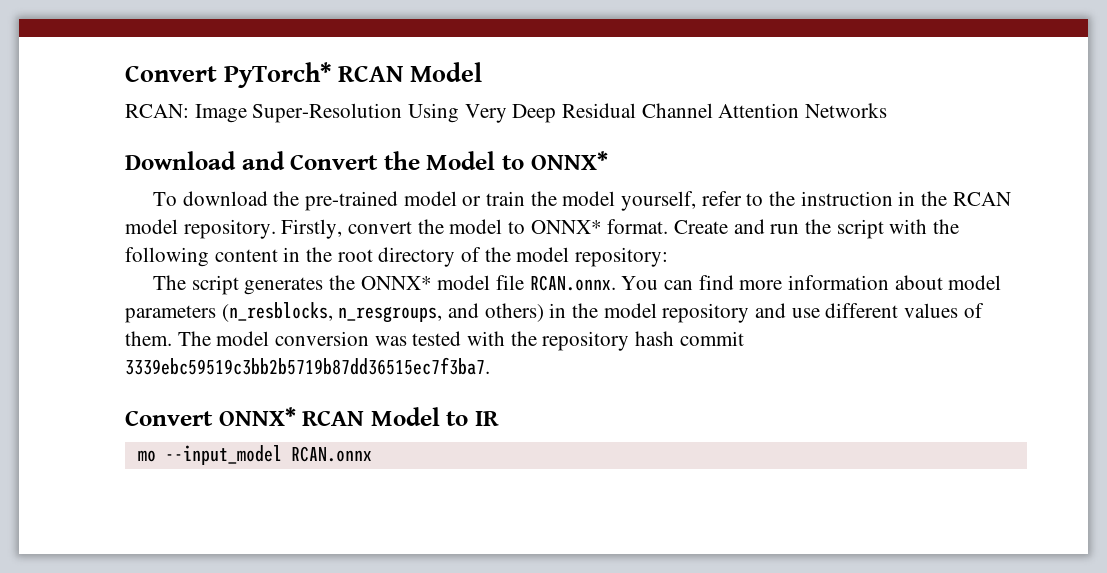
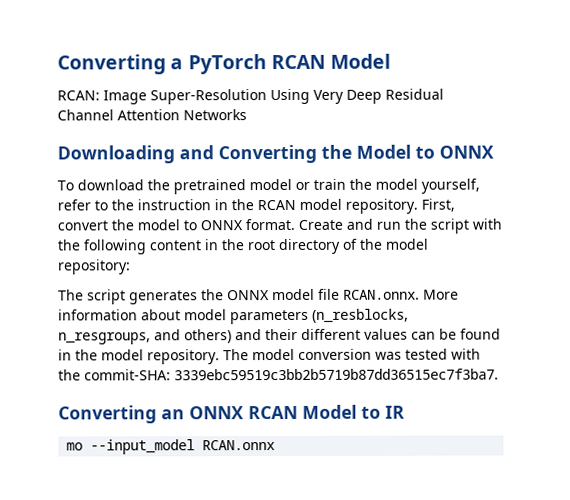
- Convert PyTorch* RCAN Model
+ Converting a PyTorch RCAN Model
- Download and Convert the Model to ONNX*
+ Downloading and Converting the Model to ONNX
- To download the pre-trained model or train the model yourself, refer to the instruction in the RCAN model repository.
+ To download the pretrained model or train the model yourself, refer to the instruction in the RCAN model repository.
- Firstly, convert the model to ONNX* format.
+ First, convert the model to ONNX format.
- The script generates the ONNX* model file RCAN.onnx. You can find more information about model parameters (n_resblocks, n_resgroups, and others) in the model repository and use different values of them.
+ The script generates the ONNX model file RCAN.onnx. More information about model parameters (n_resblocks, n_resgroups, and others) and their different values can be found in the model repository.
- The model conversion was tested with the repository hash commit 3339ebc59519c3bb2b5719b87dd36515ec7f3ba7.
- Convert ONNX* RCAN Model to IR
+ The model conversion was tested with the commit-SHA: 3339ebc59519c3bb2b5719b87dd36515ec7f3ba7.
+ Converting an ONNX RCAN Model to IR

